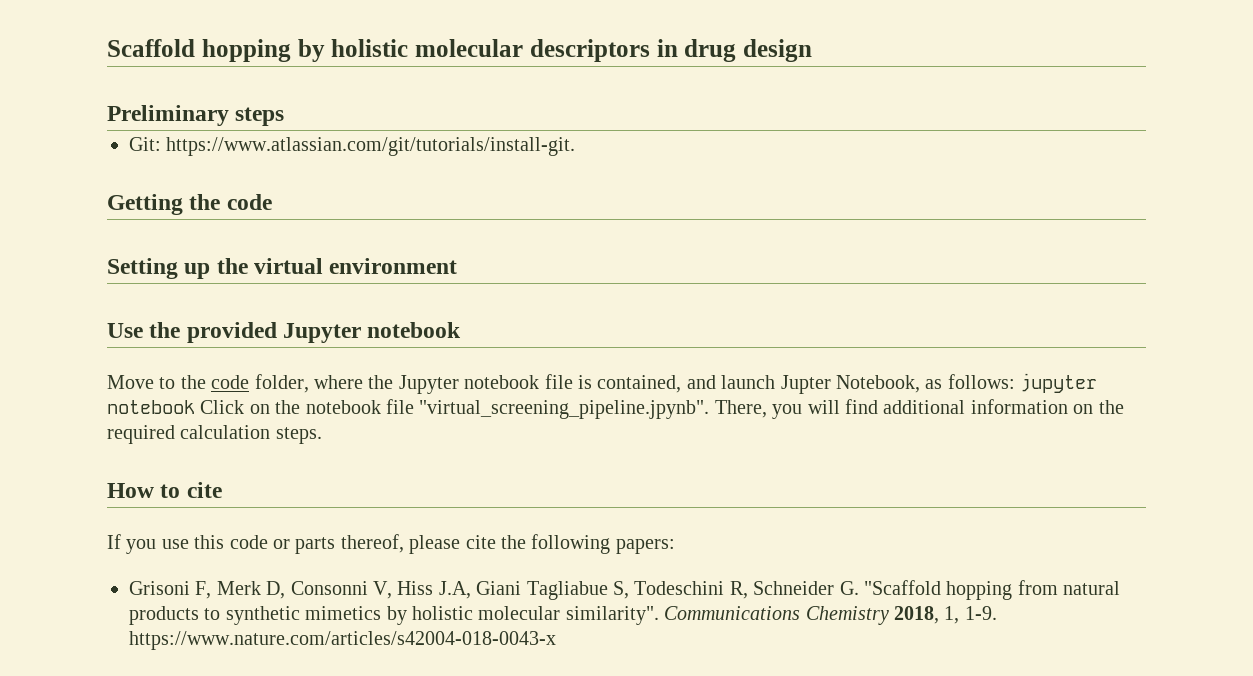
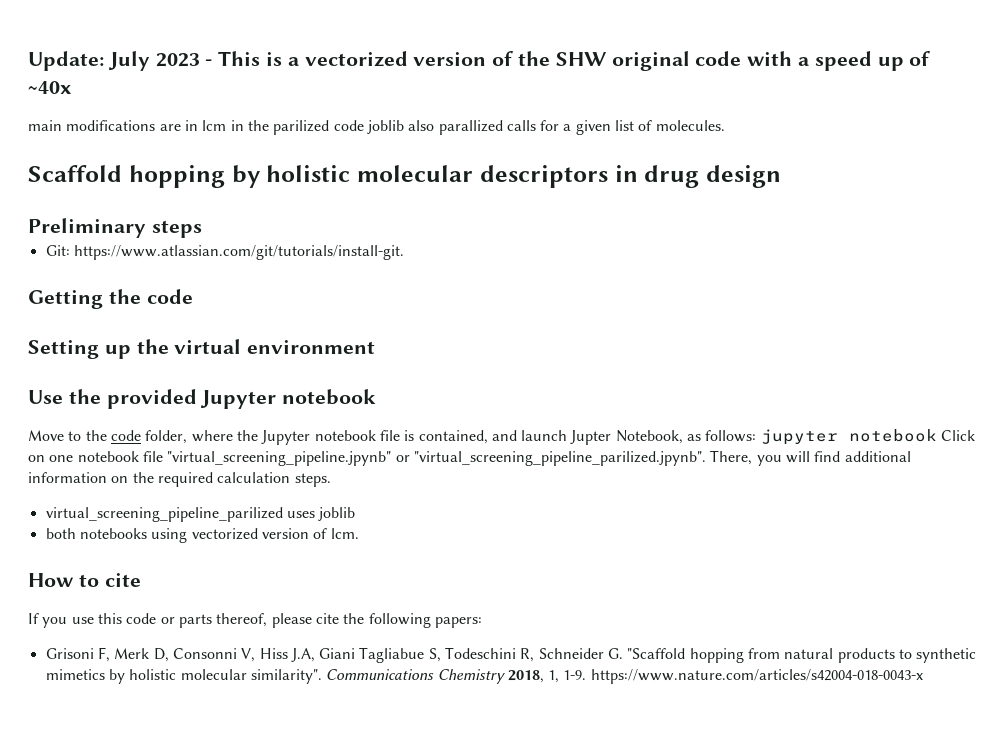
+ Update: July 2023 - This is a vectorized version of the SHW original code with a speed up of ~40x
+ main modifications are in lcm in the parilized code joblib also parallized calls for a given list of molecules.
- Move to the code folder, where the Jupyter notebook file is contained, and launch Jupter Notebook, as follows: jupyter notebook Click on the notebook file "virtual_screening_pipeline.jpynb". There, you will find additional information on the required calculation steps.
+ Move to the code folder, where the Jupyter notebook file is contained, and launch Jupter Notebook, as follows: jupyter notebook Click on one notebook file "virtual_screening_pipeline.jpynb" or "virtual_screening_pipeline_parilized.jpynb". There, you will find additional information on the required calculation steps.
+ virtual_screening_pipeline_parilized uses joblib
+ both notebooks using vectorized version of lcm.

